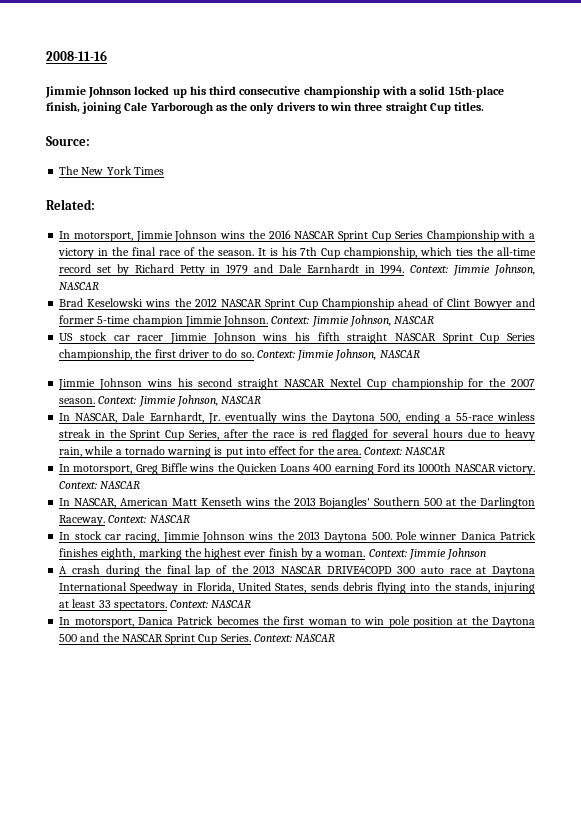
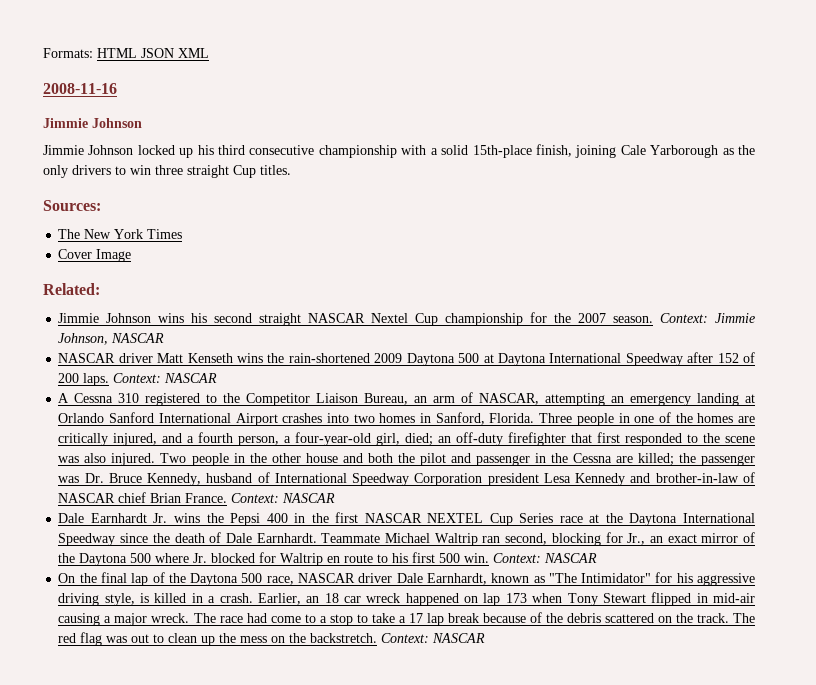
+ Formats: HTML JSON XML
  2008-11-16
+ Jimmie Johnson
- Source:
+ Sources:
+ Cover Image
- In motorsport, Jimmie Johnson wins the 2016 NASCAR Sprint Cup Series Championship with a victory in the final race of the season. It is his 7th Cup championship, which ties the all-time record set by Richard Petty in 1979 and Dale Earnhardt in 1994. Context: Jimmie Johnson, NASCAR
- Brad Keselowski wins the 2012 NASCAR Sprint Cup Championship ahead of Clint Bowyer and former 5-time champion Jimmie Johnson. Context: Jimmie Johnson, NASCAR
- US stock car racer Jimmie Johnson wins his fifth straight NASCAR Sprint Cup Series championship, the first driver to do so. Context: Jimmie Johnson, NASCAR
- In NASCAR, Dale Earnhardt, Jr. eventually wins the Daytona 500, ending a 55-race winless streak in the Sprint Cup Series, after the race is red flagged for several hours due to heavy rain, while a tornado warning is put into effect for the area. Context: NASCAR
- In motorsport, Greg Biffle wins the Quicken Loans 400 earning Ford its 1000th NASCAR victory. Context: NASCAR
- In NASCAR, American Matt Kenseth wins the 2013 Bojangles' Southern 500 at the Darlington Raceway. Context: NASCAR
- In stock car racing, Jimmie Johnson wins the 2013 Daytona 500. Pole winner Danica Patrick finishes eighth, marking the highest ever finish by a woman. Context: Jimmie Johnson
- A crash during the final lap of the 2013 NASCAR DRIVE4COPD 300 auto race at Daytona International Speedway in Florida, United States, sends debris flying into the stands, injuring at least 33 spectators. Context: NASCAR
- In motorsport, Danica Patrick becomes the first woman to win pole position at the Daytona 500 and the NASCAR Sprint Cup Series.
+ NASCAR driver Matt Kenseth wins the rain-shortened 2009 Daytona 500 at Daytona International Speedway after 152 of 200 laps. Context: NASCAR
+ A Cessna 310 registered to the Competitor Liaison Bureau, an arm of NASCAR, attempting an emergency landing at Orlando Sanford International Airport crashes into two homes in Sanford, Florida. Three people in one of the homes are critically injured, and a fourth person, a four-year-old girl, died; an off-duty firefighter that first responded to the scene was also injured. Two people in the other house and both the pilot and passenger in the Cessna are killed; the passenger was Dr. Bruce Kennedy, husband of International Speedway Corporation president Lesa Kennedy and brother-in-law of NASCAR chief Brian France. Context: NASCAR
+ Dale Earnhardt Jr. wins the Pepsi 400 in the first NASCAR NEXTEL Cup Series race at the Daytona International Speedway since the death of Dale Earnhardt. Teammate Michael Waltrip ran second, blocking for Jr., an exact mirror of the Daytona 500 where Jr. blocked for Waltrip en route to his first 500 win. Context: NASCAR
+ On the final lap of the Daytona 500 race, NASCAR driver Dale Earnhardt, known as "The Intimidator" for his aggressive driving style, is killed in a crash. Earlier, an 18 car wreck happened on lap 173 when Tony Stewart flipped in mid-air causing a major wreck. The race had come to a stop to take a 17 lap break because of the debris scattered on the track. The red flag was out to clean up the mess on the backstretch.

